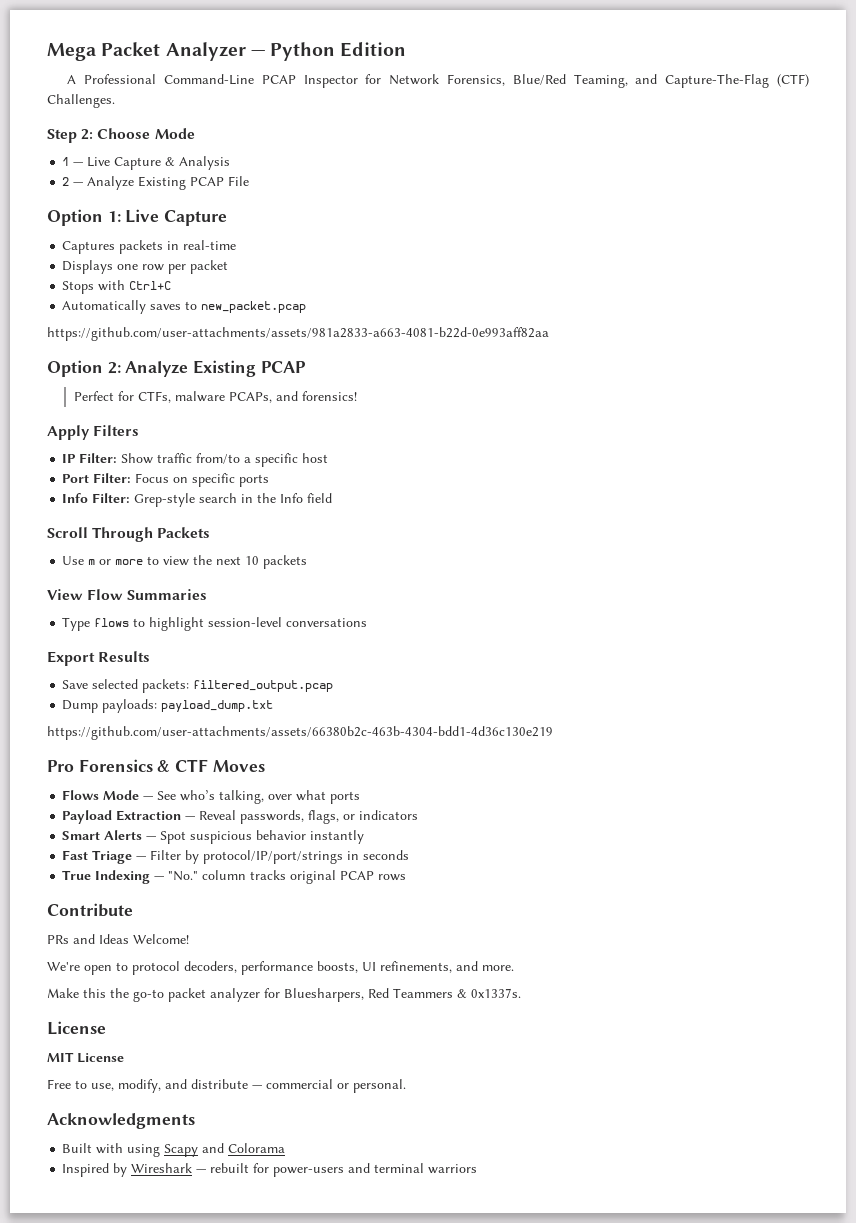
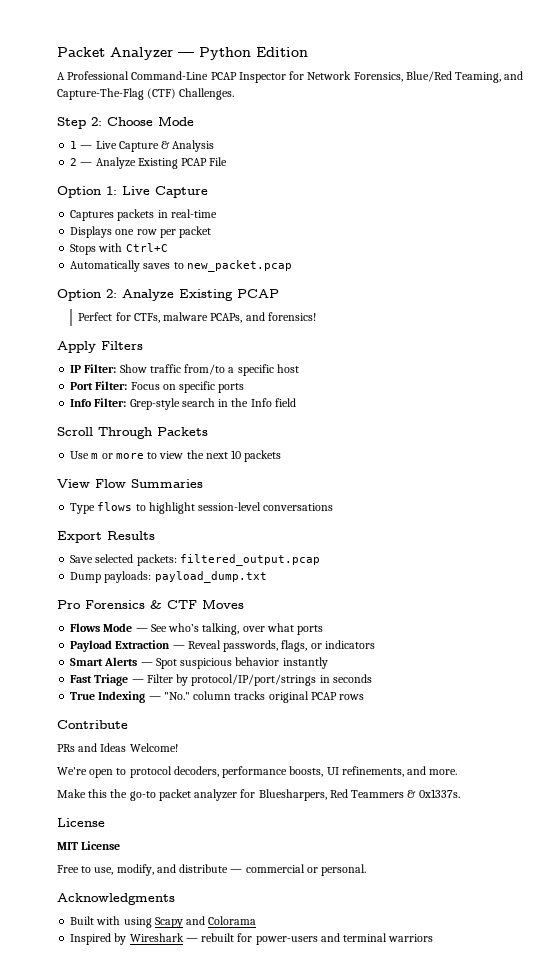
- Mega Packet Analyzer — Python Edition
+ Packet Analyzer — Python Edition
- https://github.com/user-attachments/assets/981a2833-a663-4081-b22d-0e993aff82aa
- https://github.com/user-attachments/assets/66380b2c-463b-4304-bdd1-4d36c130e219

